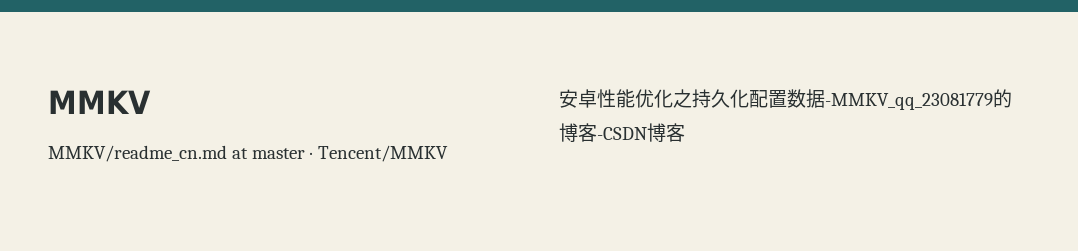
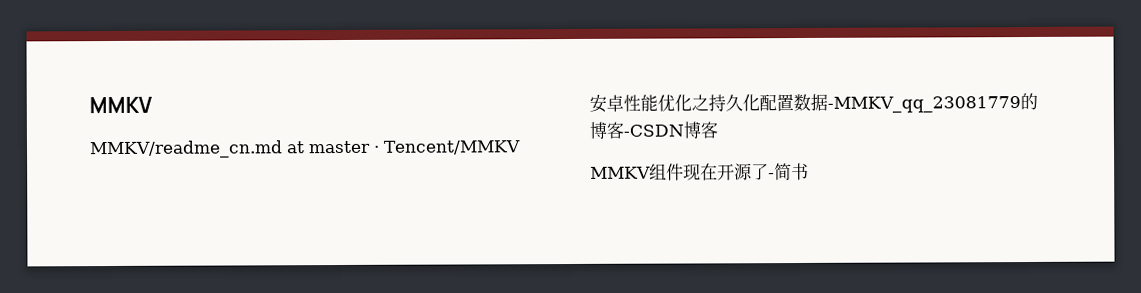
+ MMKV组件现在开源了-简书

